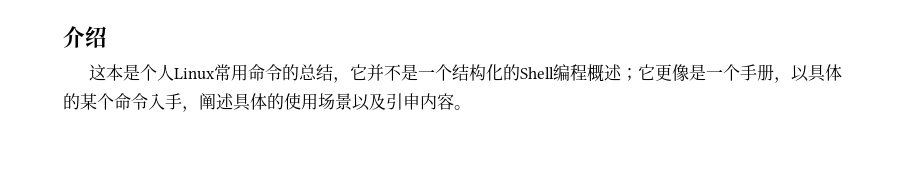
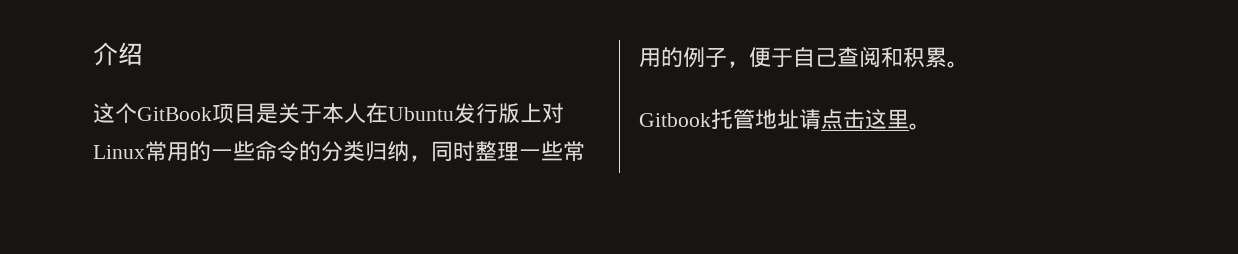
- 这本是个人Linux常用命令的总结，它并不是一个结构化的Shell编程概述；它更像是一个手册，以具体的某个命令入手，阐述具体的使用场景以及引申内容。
+ 这个GitBook项目是关于本人在Ubuntu发行版上对Linux常用的一些命令的分类归纳，同时整理一些常用的例子，便于自己查阅和积累。
+ Gitbook托管地址请点击这里。

